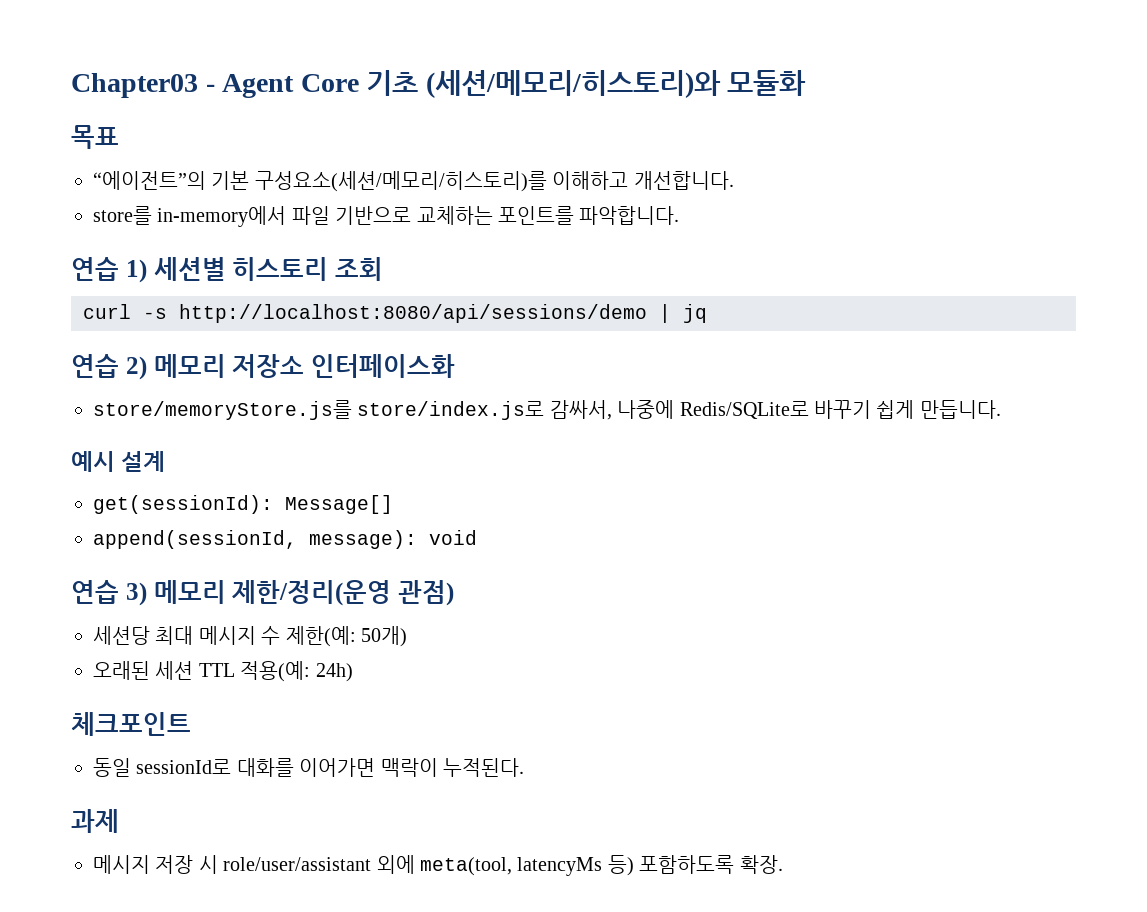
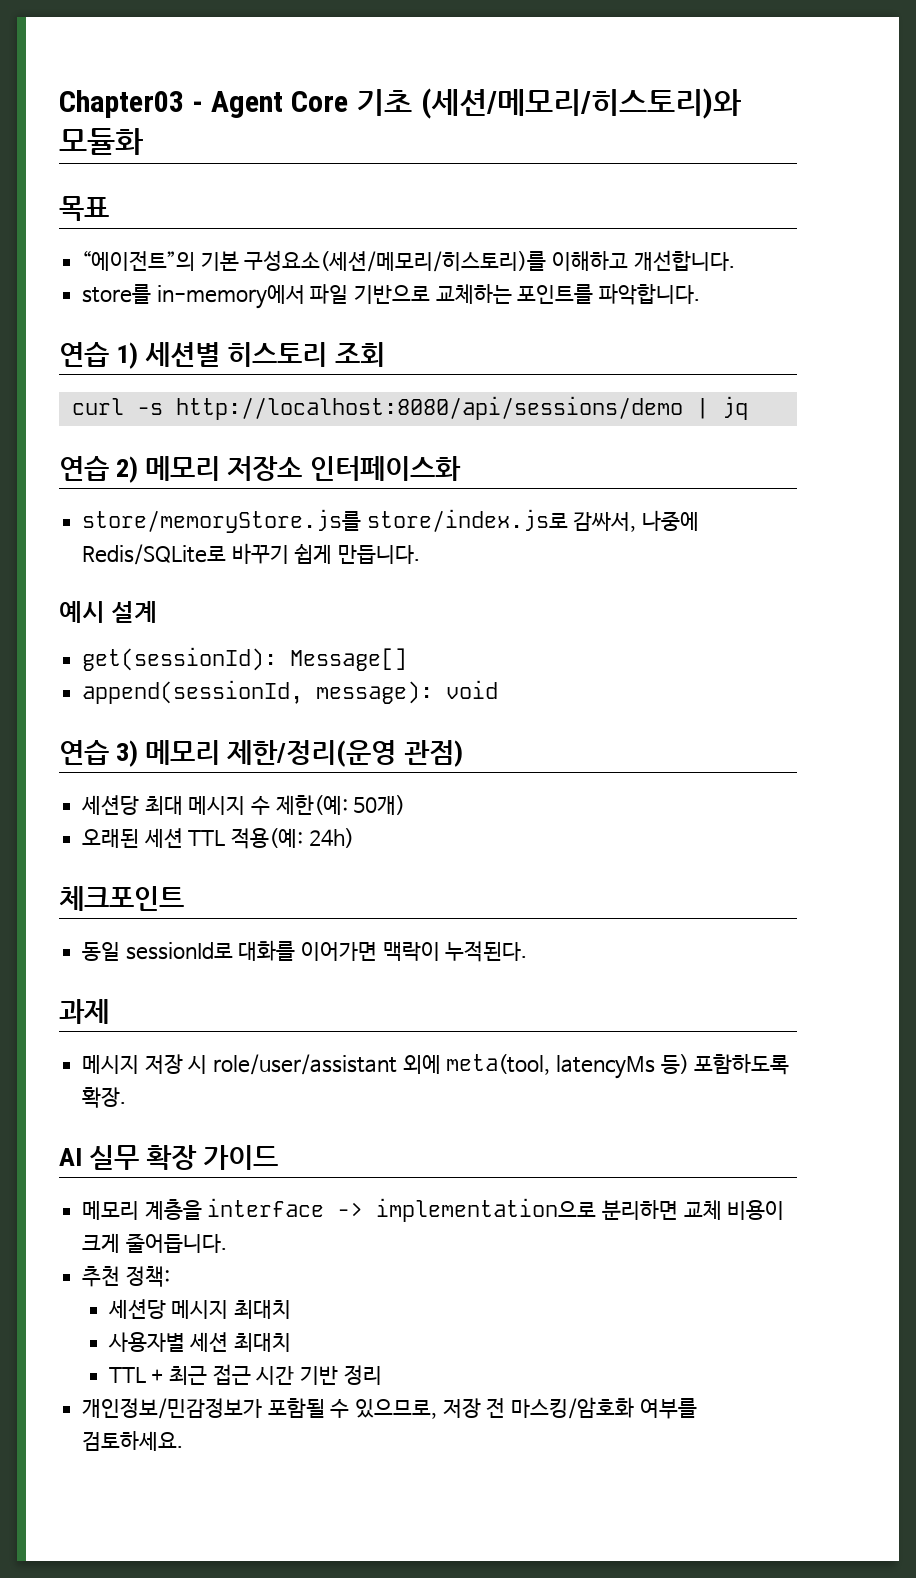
+ AI 실무 확장 가이드
+ 메모리 계층을 interface -> implementation으로 분리하면 교체 비용이 크게 줄어듭니다.
+ 추천 정책:
+ 세션당 메시지 최대치
+ 사용자별 세션 최대치
+ TTL + 최근 접근 시간 기반 정리
+ 개인정보/민감정보가 포함될 수 있으므로, 저장 전 마스킹/암호화 여부를 검토하세요.

